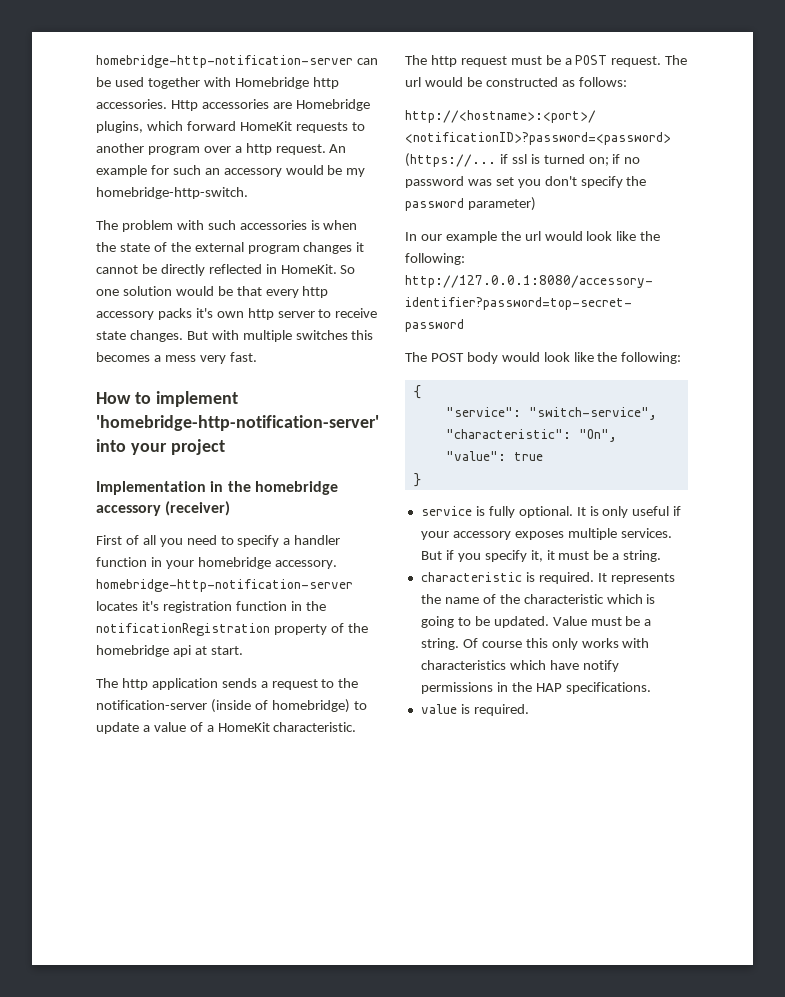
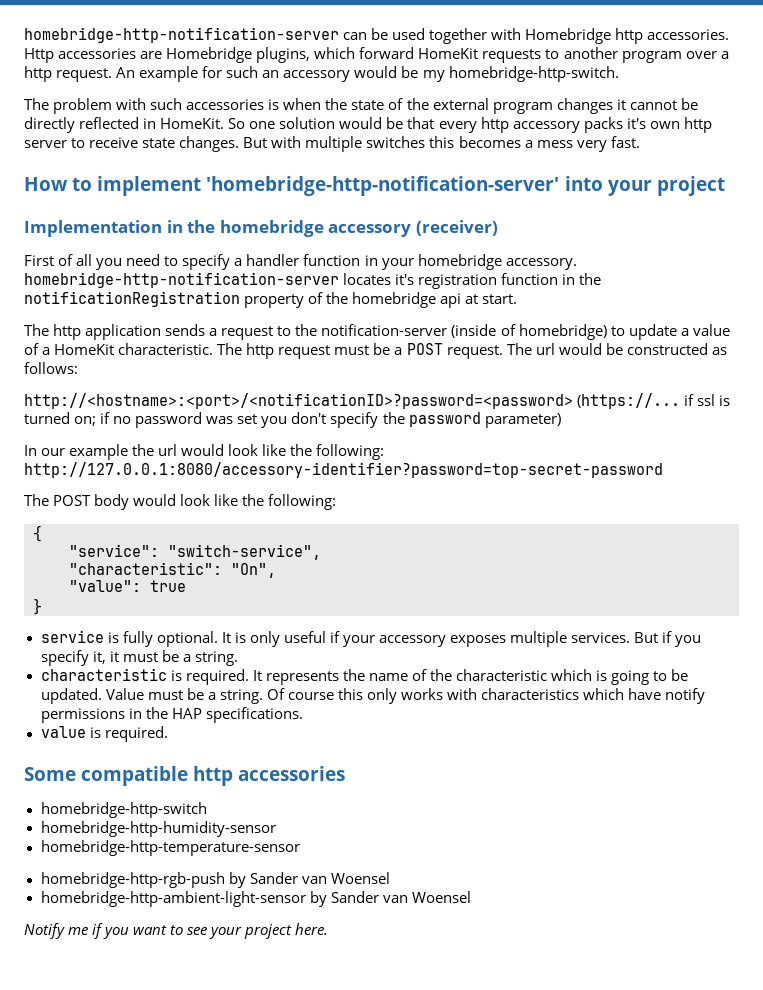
+ Some compatible http accessories
+ homebridge-http-switch
+ homebridge-http-humidity-sensor
+ homebridge-http-temperature-sensor
+ homebridge-http-rgb-push by Sander van Woensel
+ homebridge-http-ambient-light-sensor by Sander van Woensel
+ Notify me if you want to see your project here.

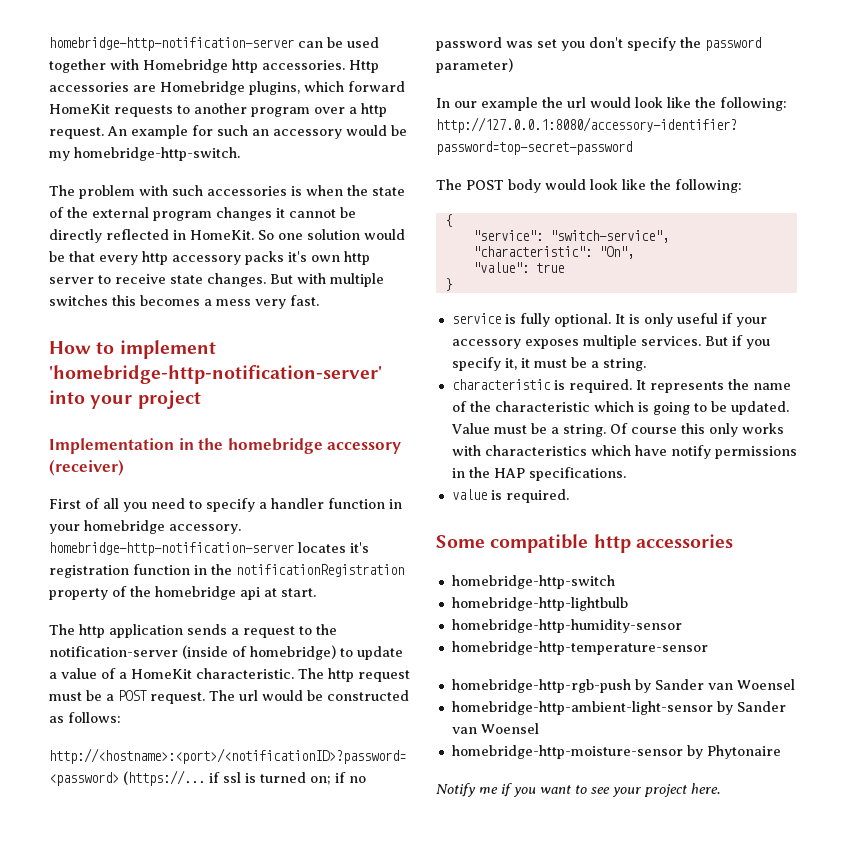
+ homebridge-http-lightbulb
+ homebridge-http-moisture-sensor by Phytonaire

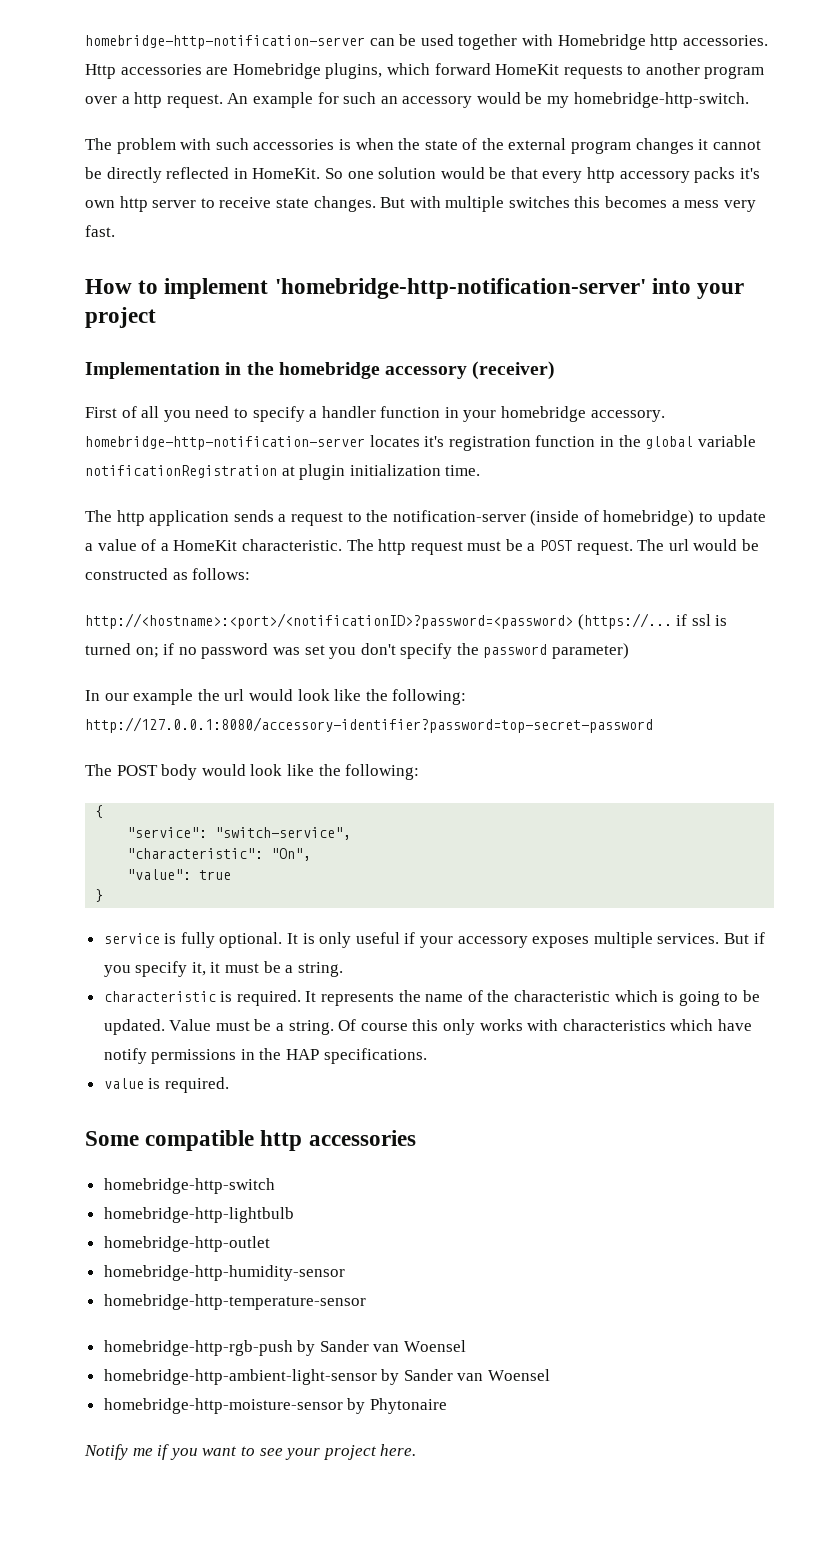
- First of all you need to specify a handler function in your homebridge accessory. homebridge-http-notification-server locates it's registration function in the notificationRegistration property of the homebridge api at start.
+ First of all you need to specify a handler function in your homebridge accessory. homebridge-http-notification-server locates it's registration function in the global variable notificationRegistration at plugin initialization time.
+ homebridge-http-outlet

